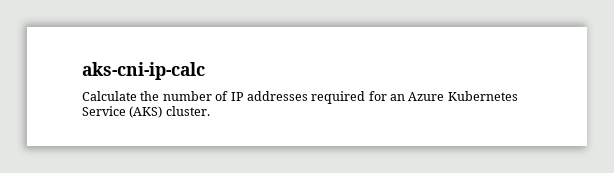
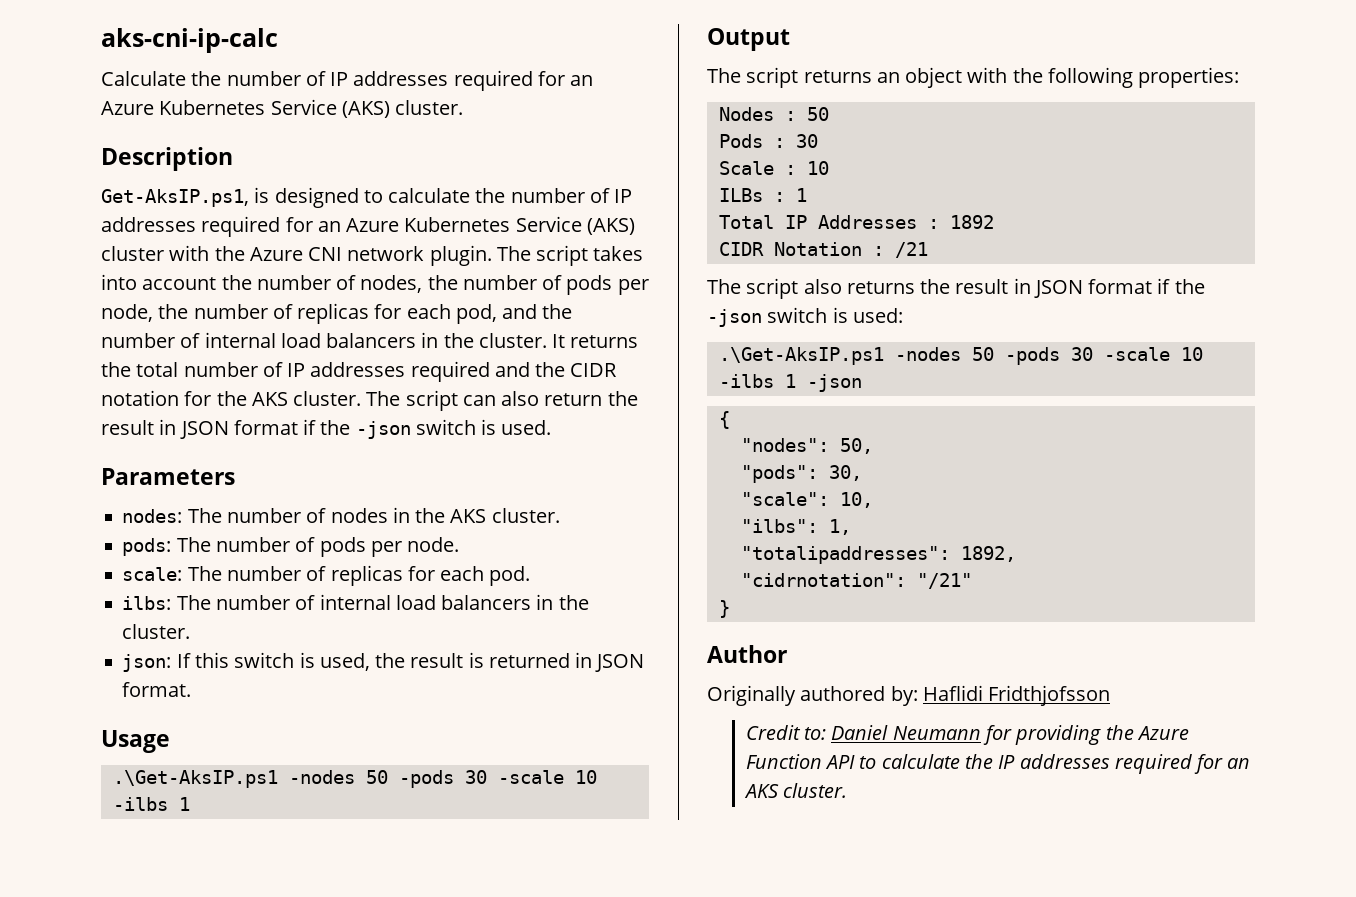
+ Description
+ Get-AksIP.ps1, is designed to calculate the number of IP addresses required for an Azure Kubernetes Service (AKS) cluster with the Azure CNI network plugin. The script takes into account the number of nodes, the number of pods per node, the number of replicas for each pod, and the number of internal load balancers in the cluster. It returns the total number of IP addresses required and the CIDR notation for the AKS cluster. The script can also return the result in JSON format if the -json switch is used.
+ Parameters
+ nodes: The number of nodes in the AKS cluster.
+ pods: The number of pods per node.
+ scale: The number of replicas for each pod.
+ ilbs: The number of internal load balancers in the cluster.
+ json: If this switch is used, the result is returned in JSON format.
+ Usage
+ .\Get-AksIP.ps1 -nodes 50 -pods 30 -scale 10 -ilbs 1
+ Output
+ The script returns an object with the following properties:
+ Nodes : 50
+ Pods : 30
+ Scale : 10
+ ILBs : 1
+ Total IP Addresses : 1892
+ CIDR Notation : /21
+ The script also returns the result in JSON format if the -json switch is used:
+ .\Get-AksIP.ps1 -nodes 50 -pods 30 -scale 10 -ilbs 1 -json
+ {
+ "nodes": 50,
+ "pods": 30,
+ "scale": 10,
+ "ilbs": 1,
+ "totalipaddresses": 1892,
+ "cidrnotation": "/21"
+ }
+ Author
+ Originally authored by: Haflidi Fridthjofsson
+ Credit to: Daniel Neumann for providing the Azure Function API to calculate the IP addresses required for an AKS cluster.

